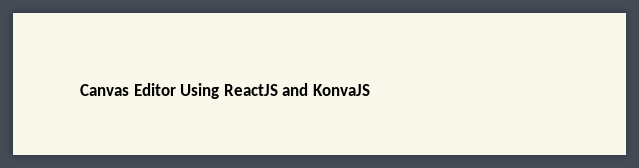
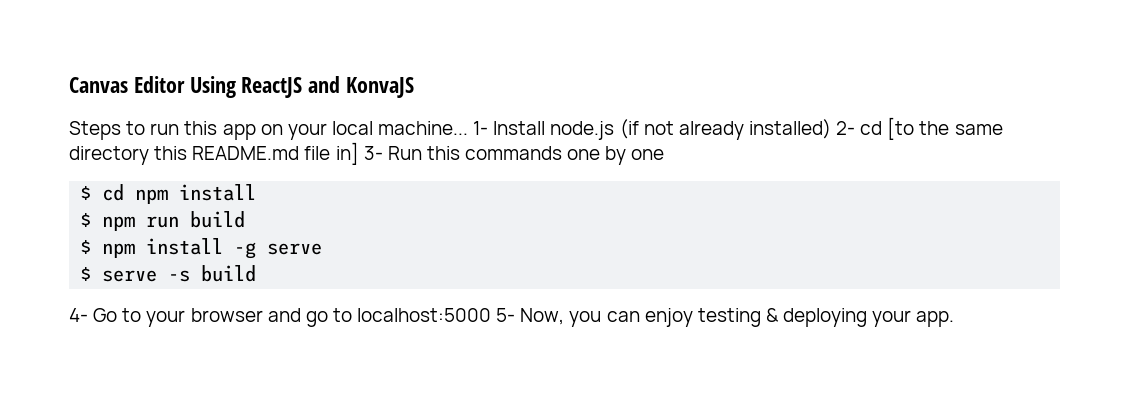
+ Steps to run this app on your local machine... 1- Install node.js (if not already installed) 2- cd [to the same directory this README.md file in] 3- Run this commands one by one
+ $ cd npm install
+ $ npm run build
+ $ npm install -g serve
+ $ serve -s build
+ 4- Go to your browser and go to localhost:5000 5- Now, you can enjoy testing & deploying your app.

